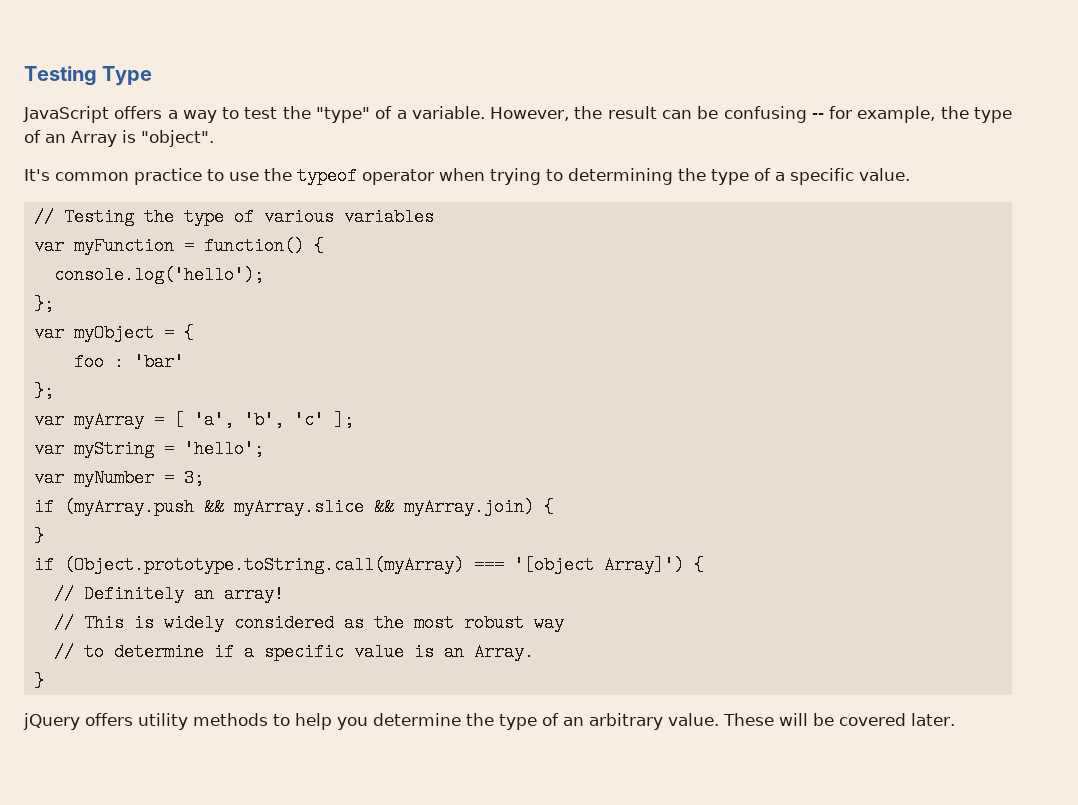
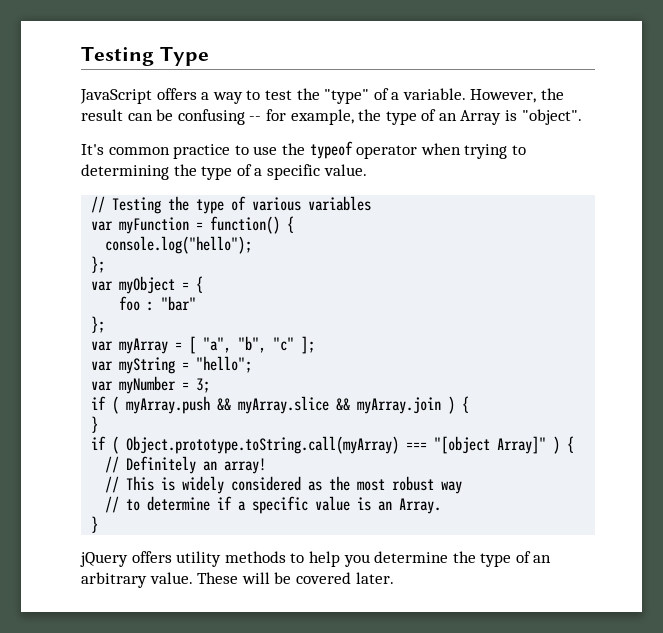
- console.log('hello');
+ console.log("hello");
- foo : 'bar'
+ foo : "bar"
- var myArray = [ 'a', 'b', 'c' ];
+ var myArray = [ "a", "b", "c" ];
- var myString = 'hello';
+ var myString = "hello";
- if (myArray.push && myArray.slice && myArray.join) {
+ if ( myArray.push && myArray.slice && myArray.join ) {
- if (Object.prototype.toString.call(myArray) === '[object Array]') {
+ if ( Object.prototype.toString.call(myArray) === "[object Array]" ) {

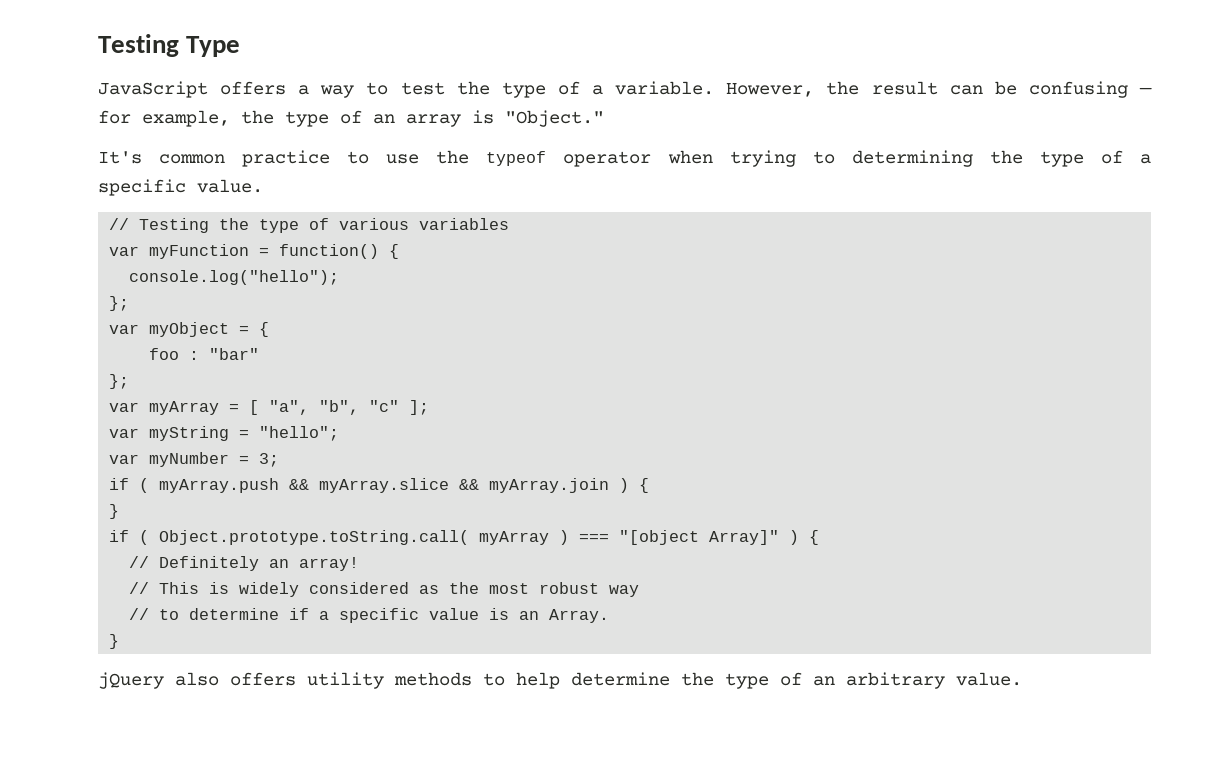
- JavaScript offers a way to test the "type" of a variable.
+ JavaScript offers a way to test the type of a variable.
- However, the result can be confusing -- for example, the type of an Array is "object".
+ However, the result can be confusing — for example, the type of an array is "Object."
- if ( Object.prototype.toString.call(myArray) === "[object Array]" ) {
+ if ( Object.prototype.toString.call( myArray ) === "[object Array]" ) {
- jQuery offers utility methods to help you determine the type of an arbitrary value. These will be covered later.
+ jQuery also offers utility methods to help determine the type of an arbitrary value.

